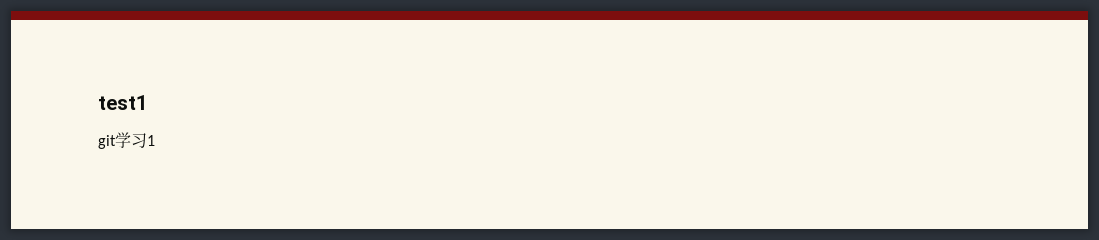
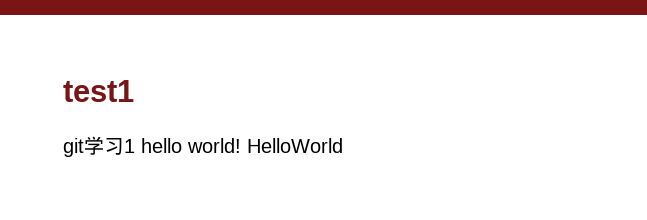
- git学习1
+ git学习1 hello world! HelloWorld

